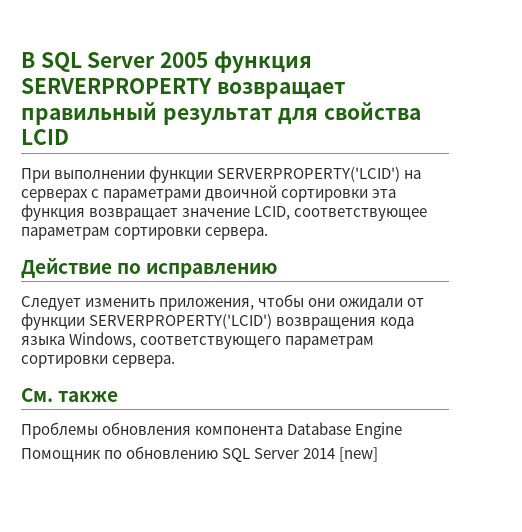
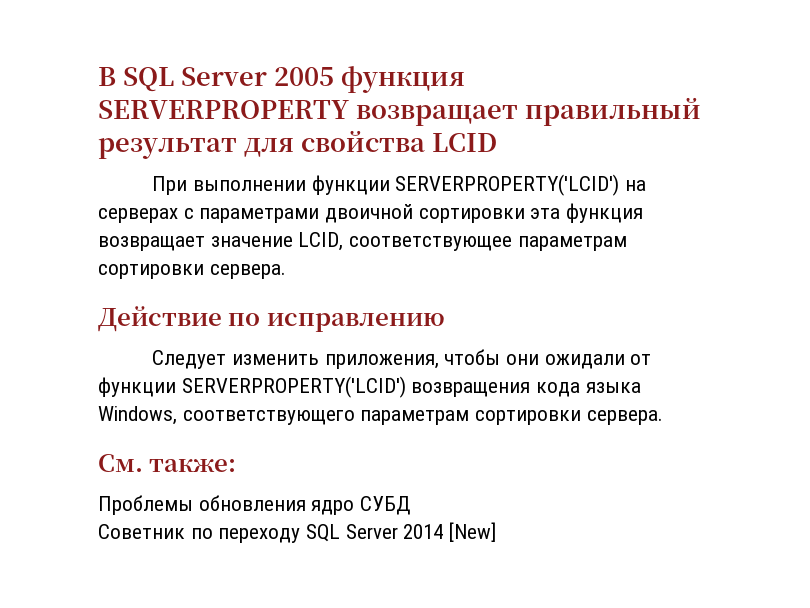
- См. также
+ См. также:
- Проблемы обновления компонента Database Engine
- Помощник по обновлению SQL Server 2014 [new]
+ Проблемы обновления ядро СУБД
+ Советник по переходу SQL Server 2014 [New]

